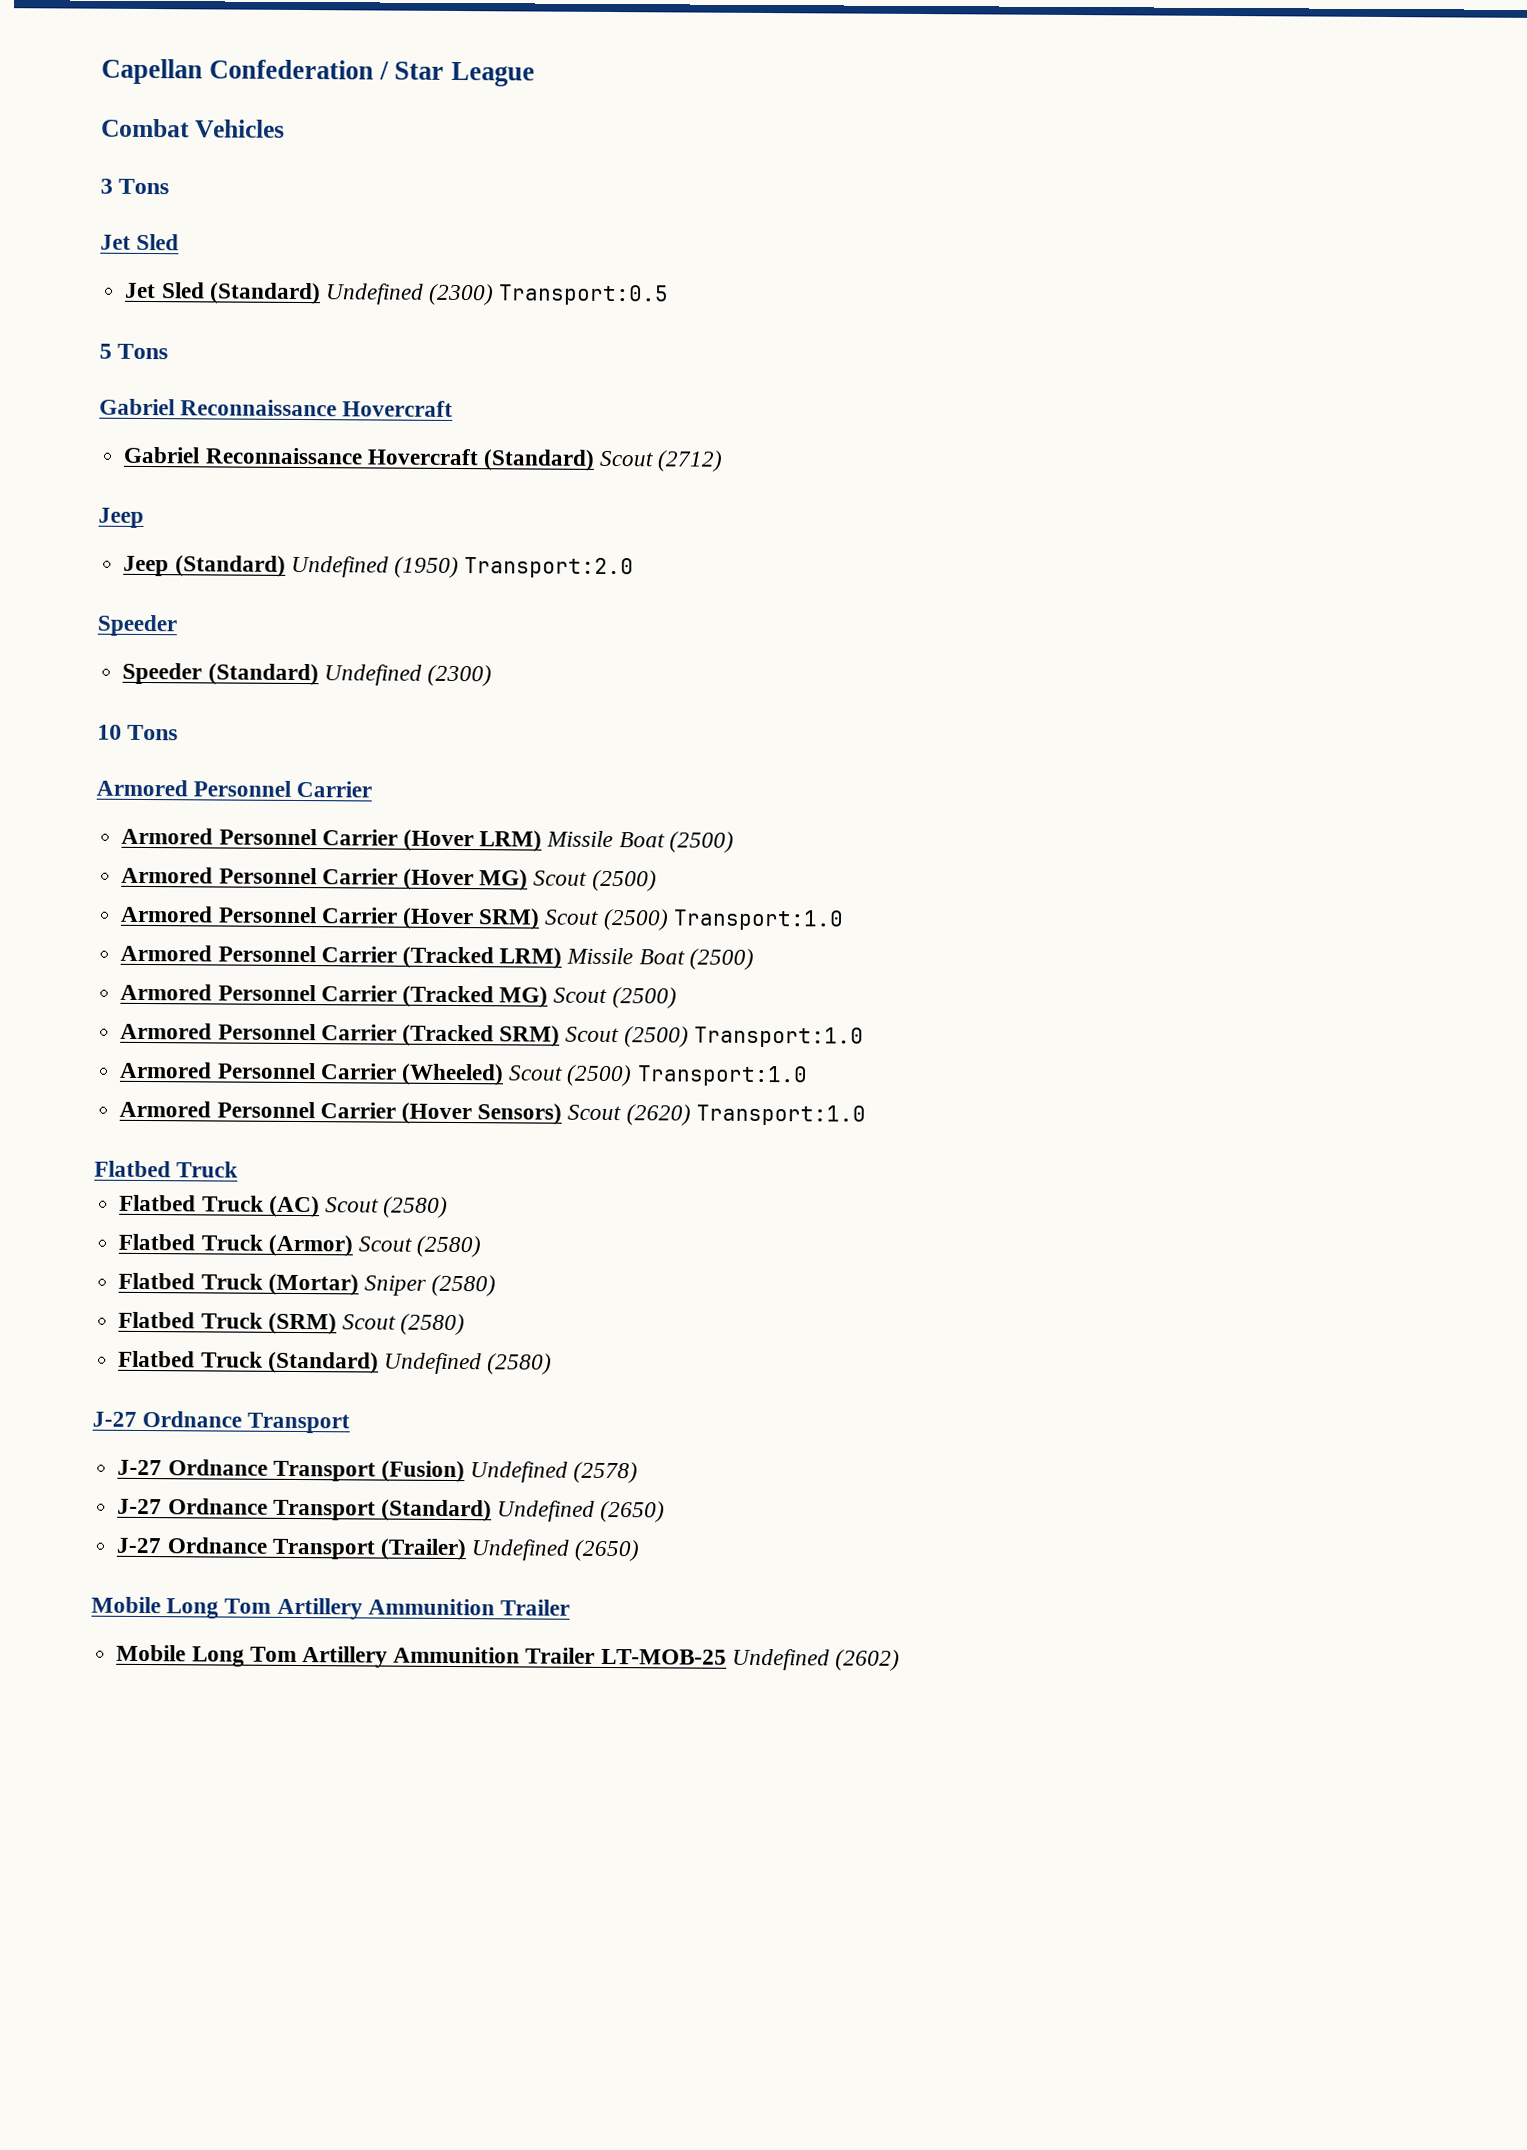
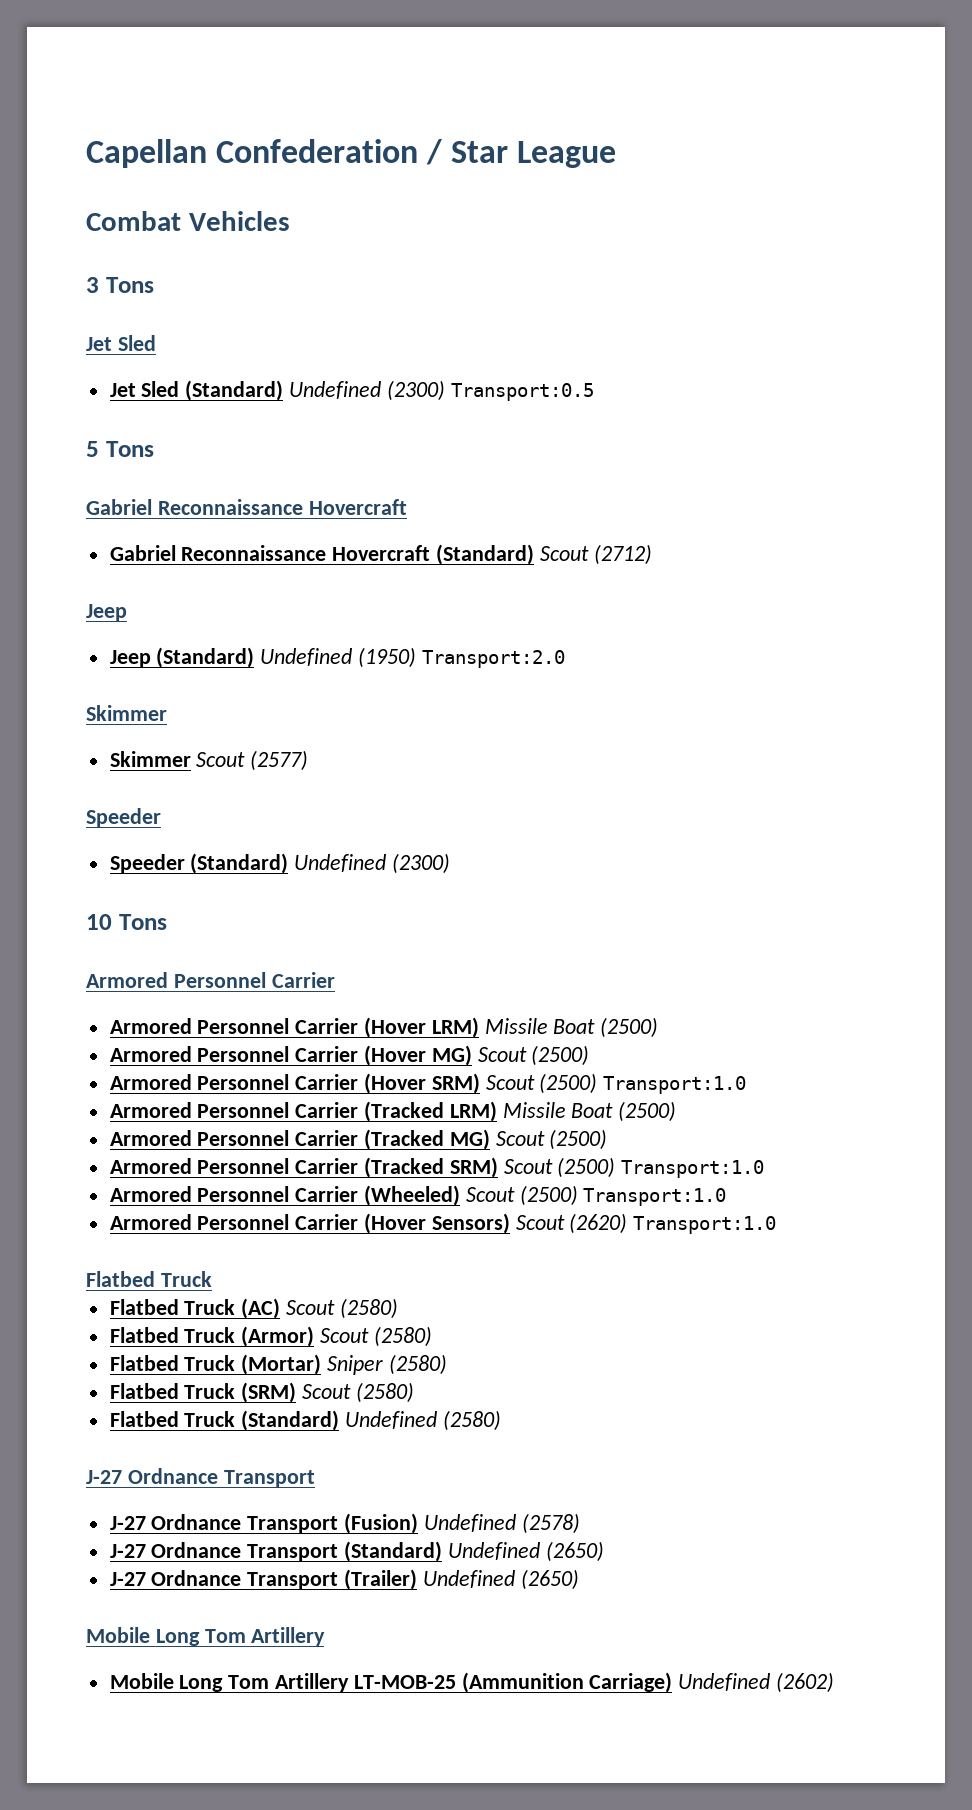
  Jeep (Standard) Undefined (1950) Transport:2.0
+ Skimmer
+ Skimmer Scout (2577)
  J-27 Ordnance Transport (Trailer) Undefined (2650)
- Mobile Long Tom Artillery Ammunition Trailer
- Mobile Long Tom Artillery Ammunition Trailer LT-MOB-25 Undefined (2602)
+ Mobile Long Tom Artillery
+ Mobile Long Tom Artillery LT-MOB-25 (Ammunition Carriage) Undefined (2602)

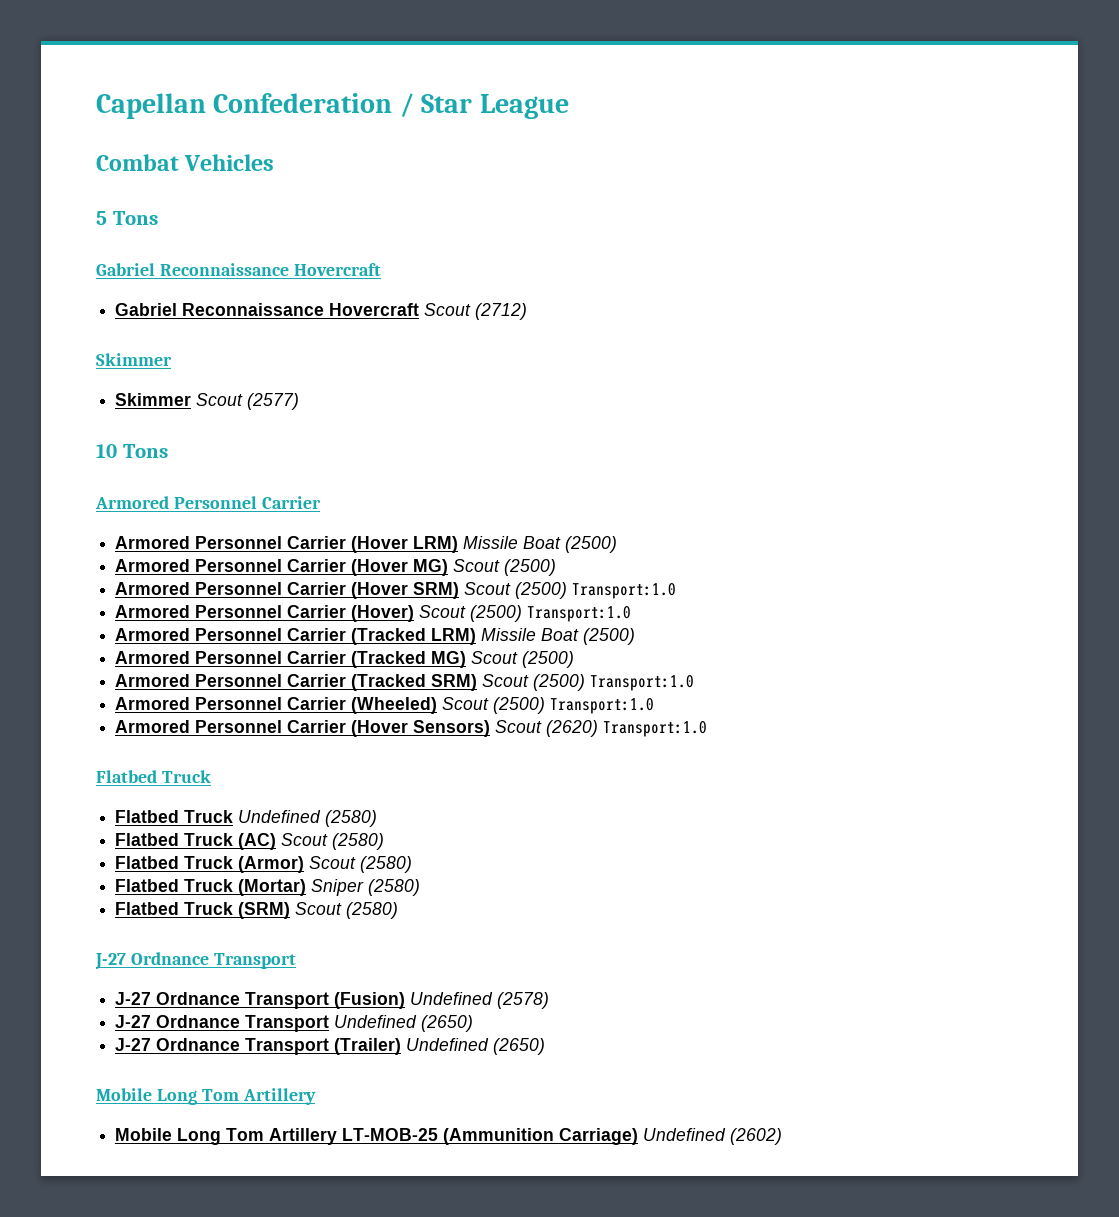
- 3 Tons
- Jet Sled
- Jet Sled (Standard) Undefined (2300) Transport:0.5
- Gabriel Reconnaissance Hovercraft (Standard) Scout (2712)
- Jeep
- Jeep (Standard) Undefined (1950) Transport:2.0
+ Gabriel Reconnaissance Hovercraft Scout (2712)
  Skimmer Scout (2577)
- Speeder
- Speeder (Standard) Undefined (2300)
+ Armored Personnel Carrier (Hover) Scout (2500) Transport:1.0
+ Flatbed Truck Undefined (2580)
- Flatbed Truck (Standard) Undefined (2580)
- J-27 Ordnance Transport (Standard) Undefined (2650)
+ J-27 Ordnance Transport Undefined (2650)

